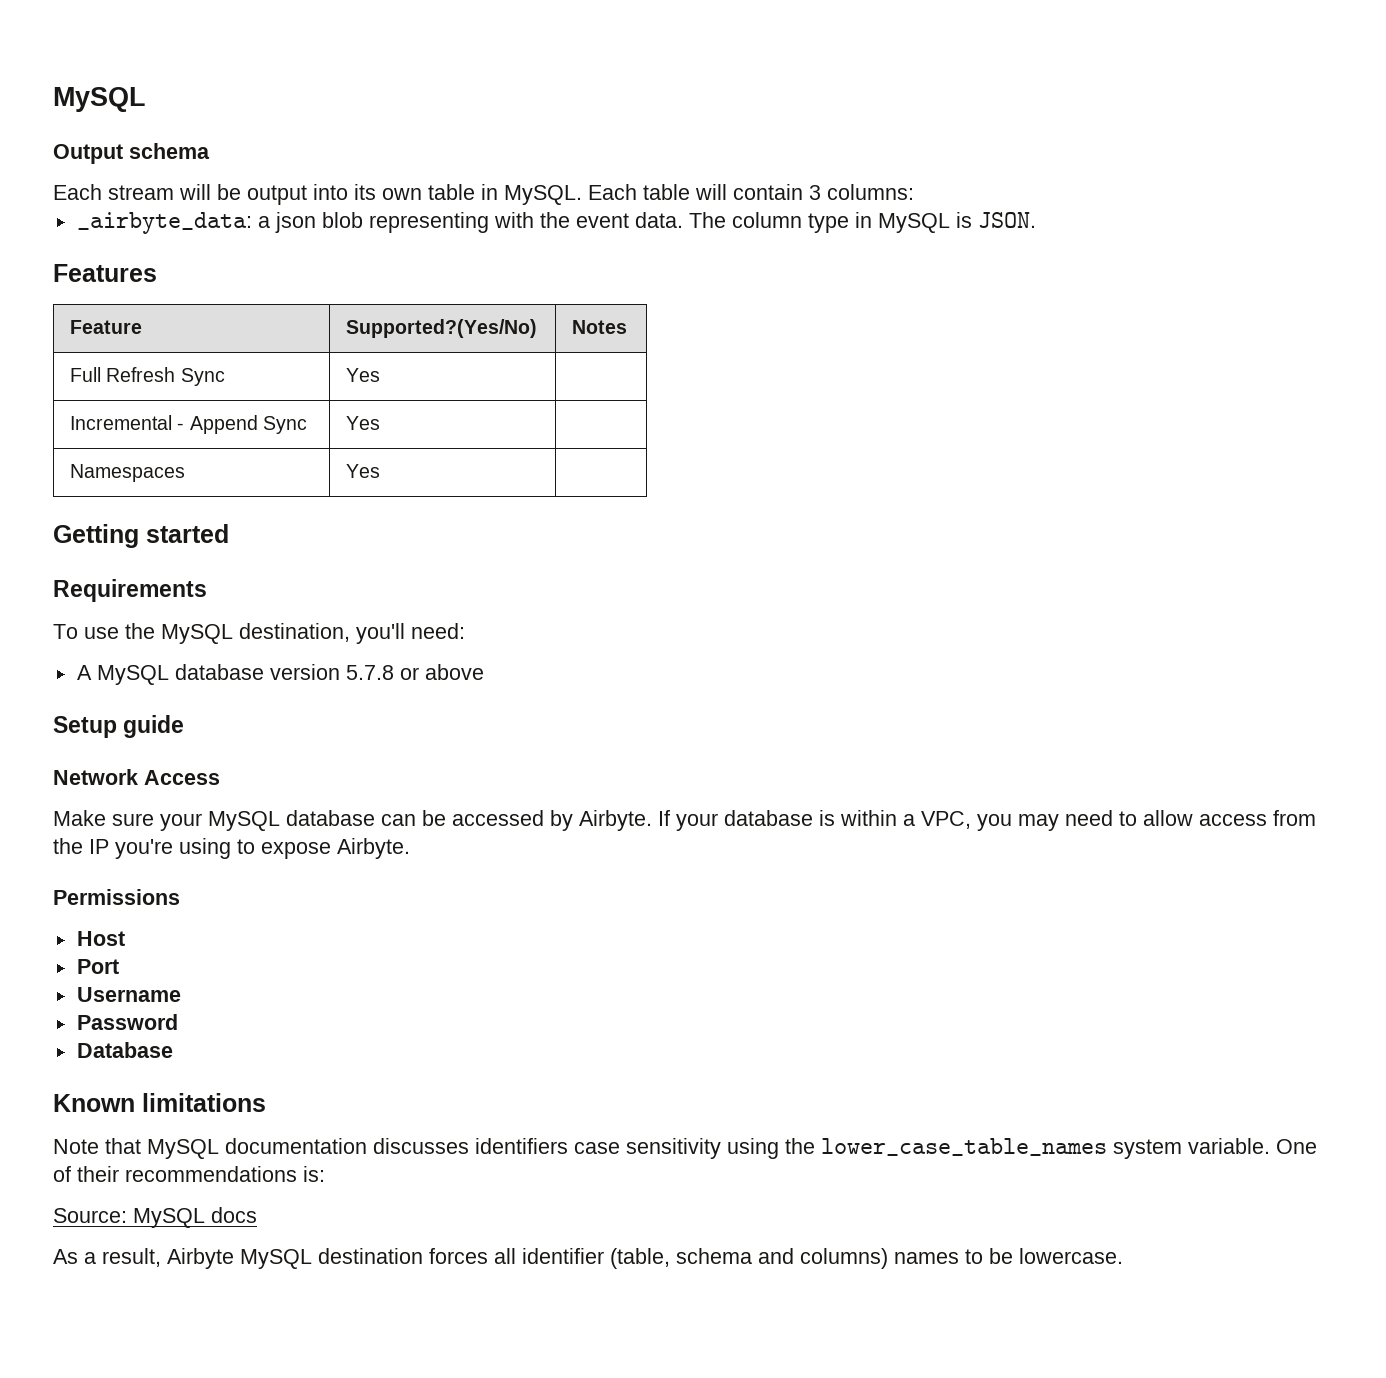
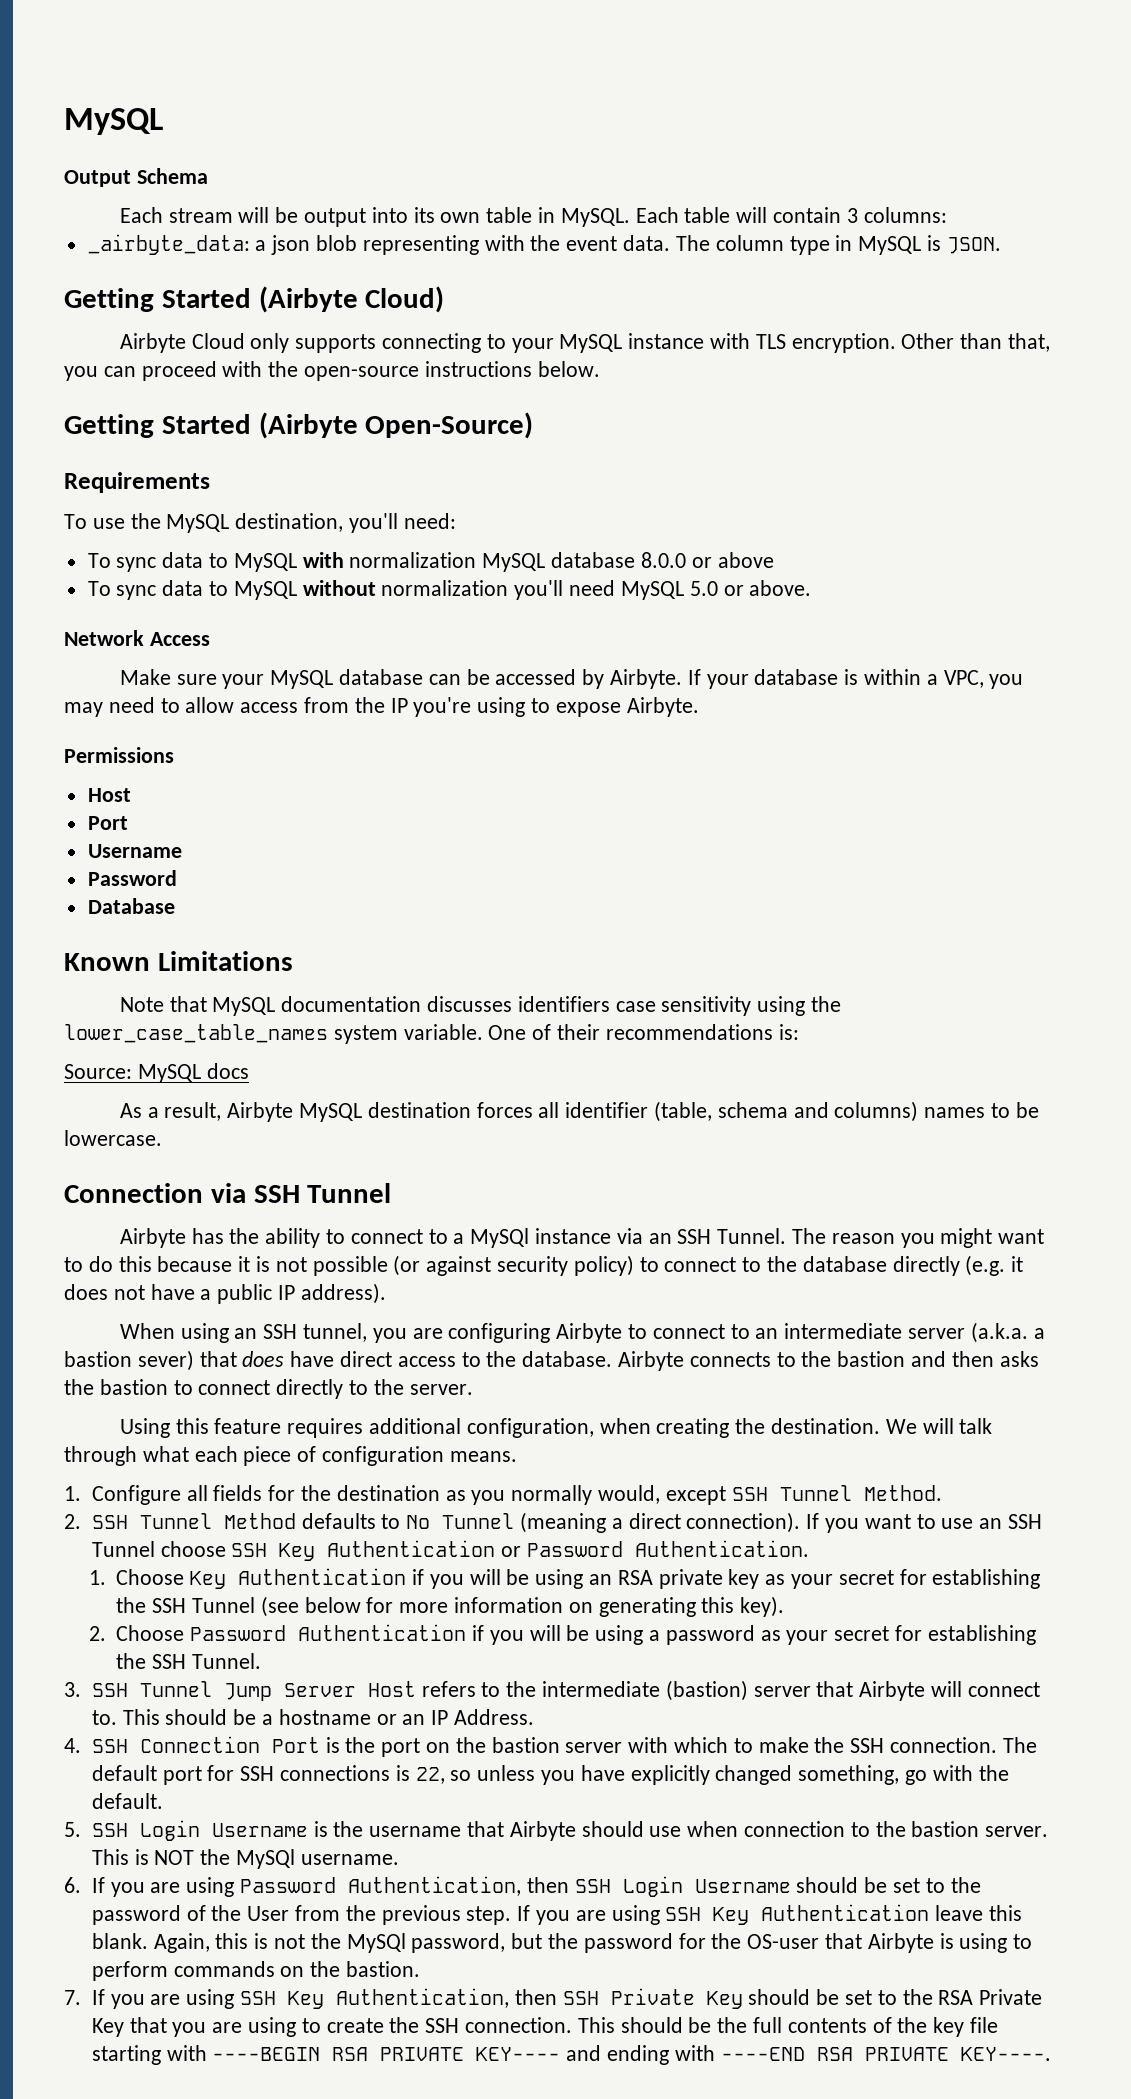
- Output schema
+ Output Schema
- Features
- Feature | Supported?(Yes/No) | Notes
- Full Refresh Sync | Yes |
- Incremental - Append Sync | Yes |
- Namespaces | Yes |
- Getting started
+ Getting Started (Airbyte Cloud)
+ Airbyte Cloud only supports connecting to your MySQL instance with TLS encryption. Other than that, you can proceed with the open-source instructions below.
+ Getting Started (Airbyte Open-Source)
- A MySQL database version 5.7.8 or above
- Setup guide
+ To sync data to MySQL with normalization MySQL database 8.0.0 or above
+ To sync data to MySQL without normalization you'll need MySQL 5.0 or above.
- Known limitations
+ Known Limitations
+ Connection via SSH Tunnel
+ Airbyte has the ability to connect to a MySQl instance via an SSH Tunnel. The reason you might want to do this because it is not possible (or against security policy) to connect to the database directly (e.g. it does not have a public IP address).
+ When using an SSH tunnel, you are configuring Airbyte to connect to an intermediate server (a.k.a. a bastion sever) that does have direct access to the database. Airbyte connects to the bastion and then asks the bastion to connect directly to the server.
+ Using this feature requires additional configuration, when creating the destination. We will talk through what each piece of configuration means.
+ 1. Configure all fields for the destination as you normally would, except SSH Tunnel Method.
+ 2. SSH Tunnel Method defaults to No Tunnel (meaning a direct connection). If you want to use an SSH Tunnel choose SSH Key Authentication or Password Authentication.
+ 1. Choose Key Authentication if you will be using an RSA private key as your secret for establishing the SSH Tunnel (see below for more information on generating this key).
+ 2. Choose Password Authentication if you will be using a password as your secret for establishing the SSH Tunnel.
+ 3. SSH Tunnel Jump Server Host refers to the intermediate (bastion) server that Airbyte will connect to. This should be a hostname or an IP Address.
+ 4. SSH Connection Port is the port on the bastion server with which to make the SSH connection. The default port for SSH connections is 22, so unless you have explicitly changed something, go with the default.
+ 5. SSH Login Username is the username that Airbyte should use when connection to the bastion server. This is NOT the MySQl username.
+ 6. If you are using Password Authentication, then SSH Login Username should be set to the password of the User from the previous step. If you are using SSH Key Authentication leave this blank. Again, this is not the MySQl password, but the password for the OS-user that Airbyte is using to perform commands on the bastion.
+ 7. If you are using SSH Key Authentication, then SSH Private Key should be set to the RSA Private Key that you are using to create the SSH connection. This should be the full contents of the key file starting with ----BEGIN RSA PRIVATE KEY---- and ending with ----END RSA PRIVATE KEY----.

